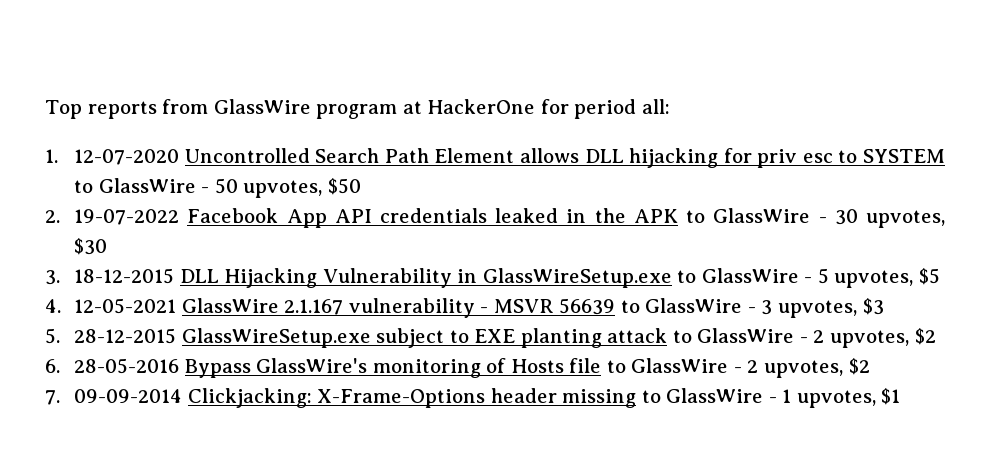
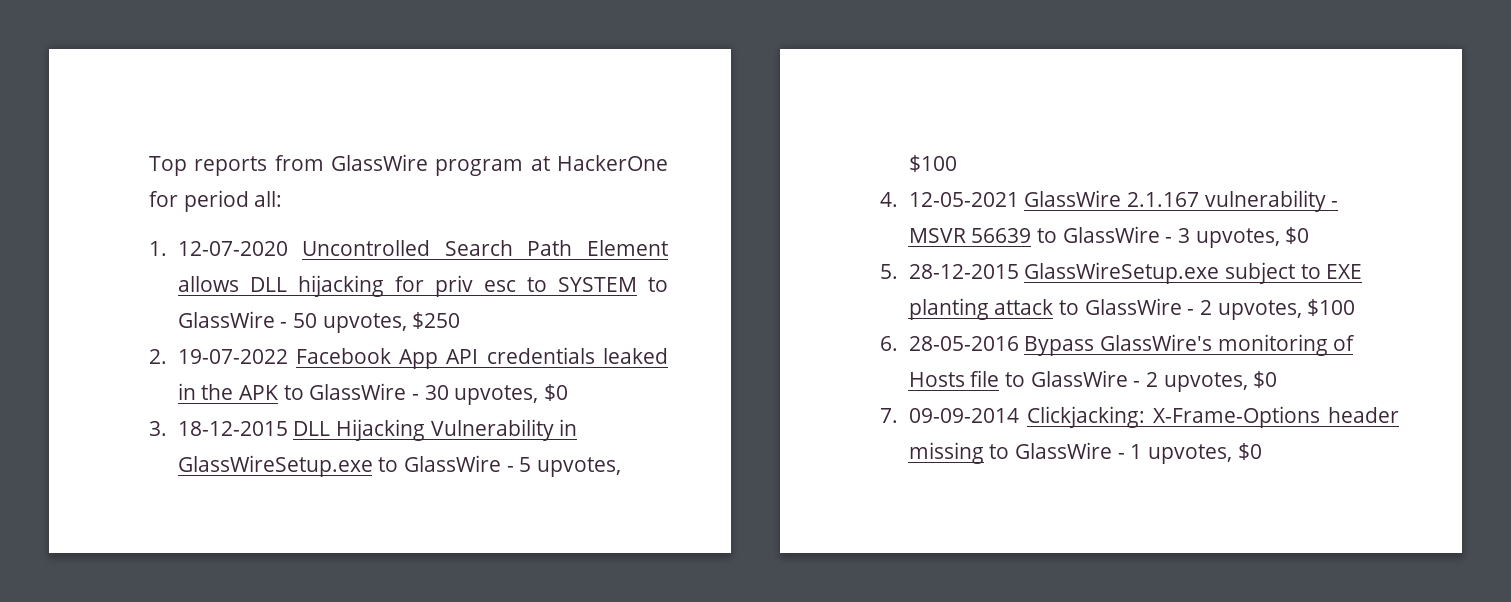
- 1. 12-07-2020 Uncontrolled Search Path Element allows DLL hijacking for priv esc to SYSTEM to GlassWire - 50 upvotes, $50
+ 1. 12-07-2020 Uncontrolled Search Path Element allows DLL hijacking for priv esc to SYSTEM to GlassWire - 50 upvotes, $250
- 2. 19-07-2022 Facebook App API credentials leaked in the APK to GlassWire - 30 upvotes, $30
+ 2. 19-07-2022 Facebook App API credentials leaked in the APK to GlassWire - 30 upvotes, $0
- 3. 18-12-2015 DLL Hijacking Vulnerability in GlassWireSetup.exe to GlassWire - 5 upvotes, $5
+ 3. 18-12-2015 DLL Hijacking Vulnerability in GlassWireSetup.exe to GlassWire - 5 upvotes, $100
- 4. 12-05-2021 GlassWire 2.1.167 vulnerability - MSVR 56639 to GlassWire - 3 upvotes, $3
+ 4. 12-05-2021 GlassWire 2.1.167 vulnerability - MSVR 56639 to GlassWire - 3 upvotes, $0
- 5. 28-12-2015 GlassWireSetup.exe subject to EXE planting attack to GlassWire - 2 upvotes, $2
+ 5. 28-12-2015 GlassWireSetup.exe subject to EXE planting attack to GlassWire - 2 upvotes, $100
- 6. 28-05-2016 Bypass GlassWire's monitoring of Hosts file to GlassWire - 2 upvotes, $2
+ 6. 28-05-2016 Bypass GlassWire's monitoring of Hosts file to GlassWire - 2 upvotes, $0
- 7. 09-09-2014 Clickjacking: X-Frame-Options header missing to GlassWire - 1 upvotes, $1
+ 7. 09-09-2014 Clickjacking: X-Frame-Options header missing to GlassWire - 1 upvotes, $0

